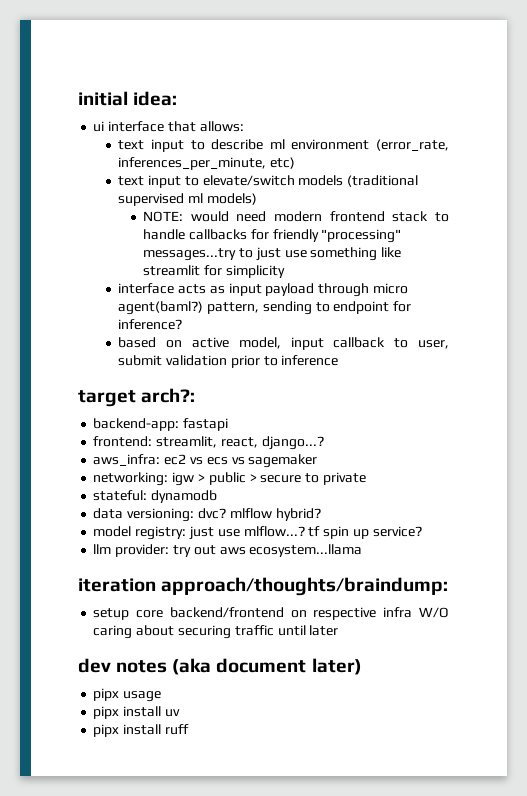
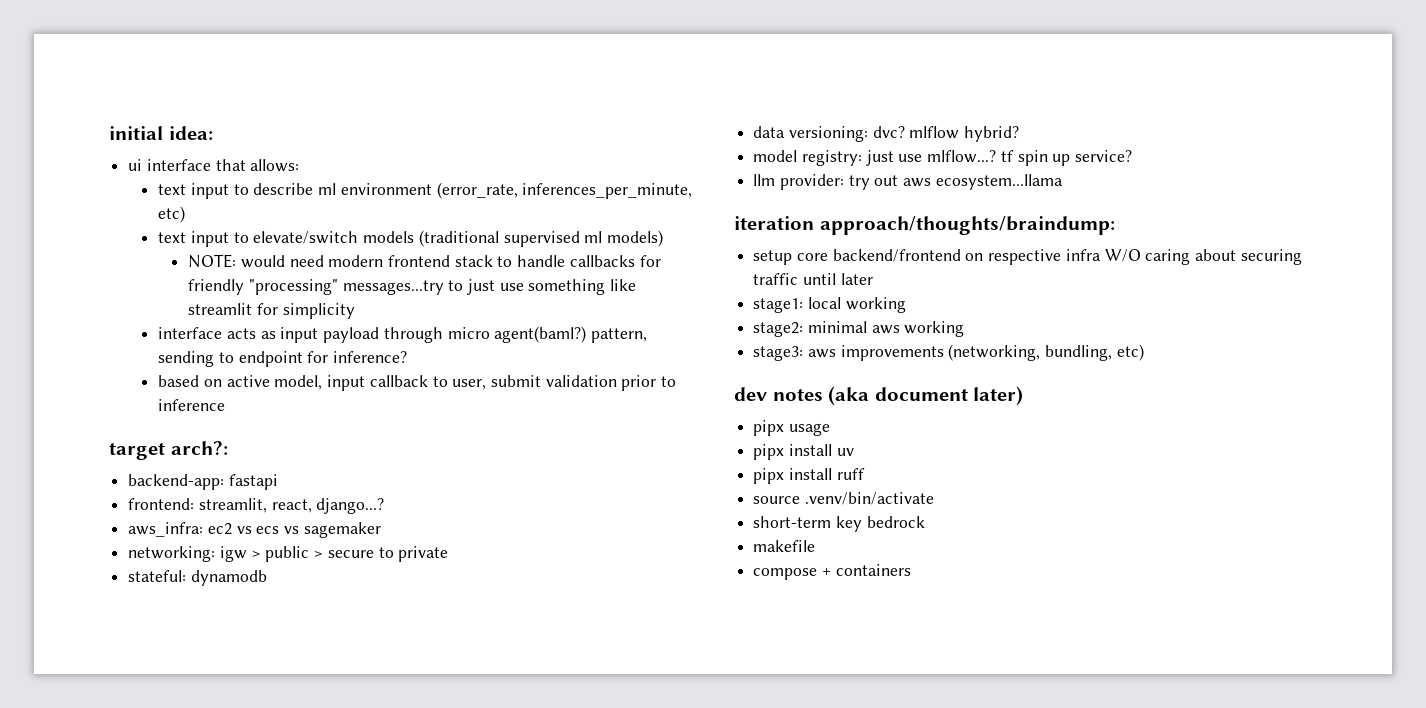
+ stage1: local working
+ stage2: minimal aws working
+ stage3: aws improvements (networking, bundling, etc)
+ source .venv/bin/activate
+ short-term key bedrock
+ makefile
+ compose + containers

